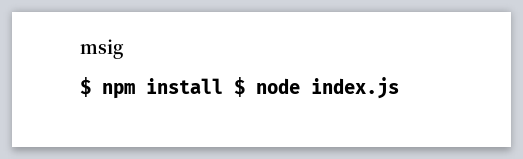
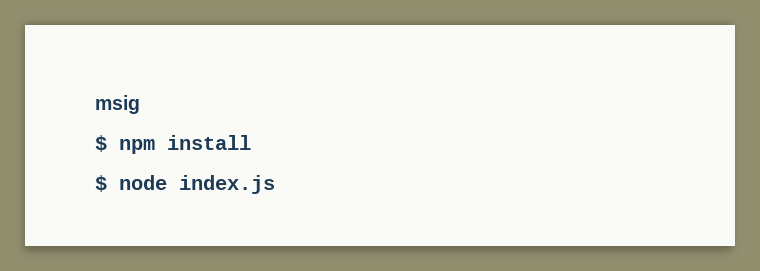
- $ npm install $ node index.js
+ $ npm install
+ $ node index.js

